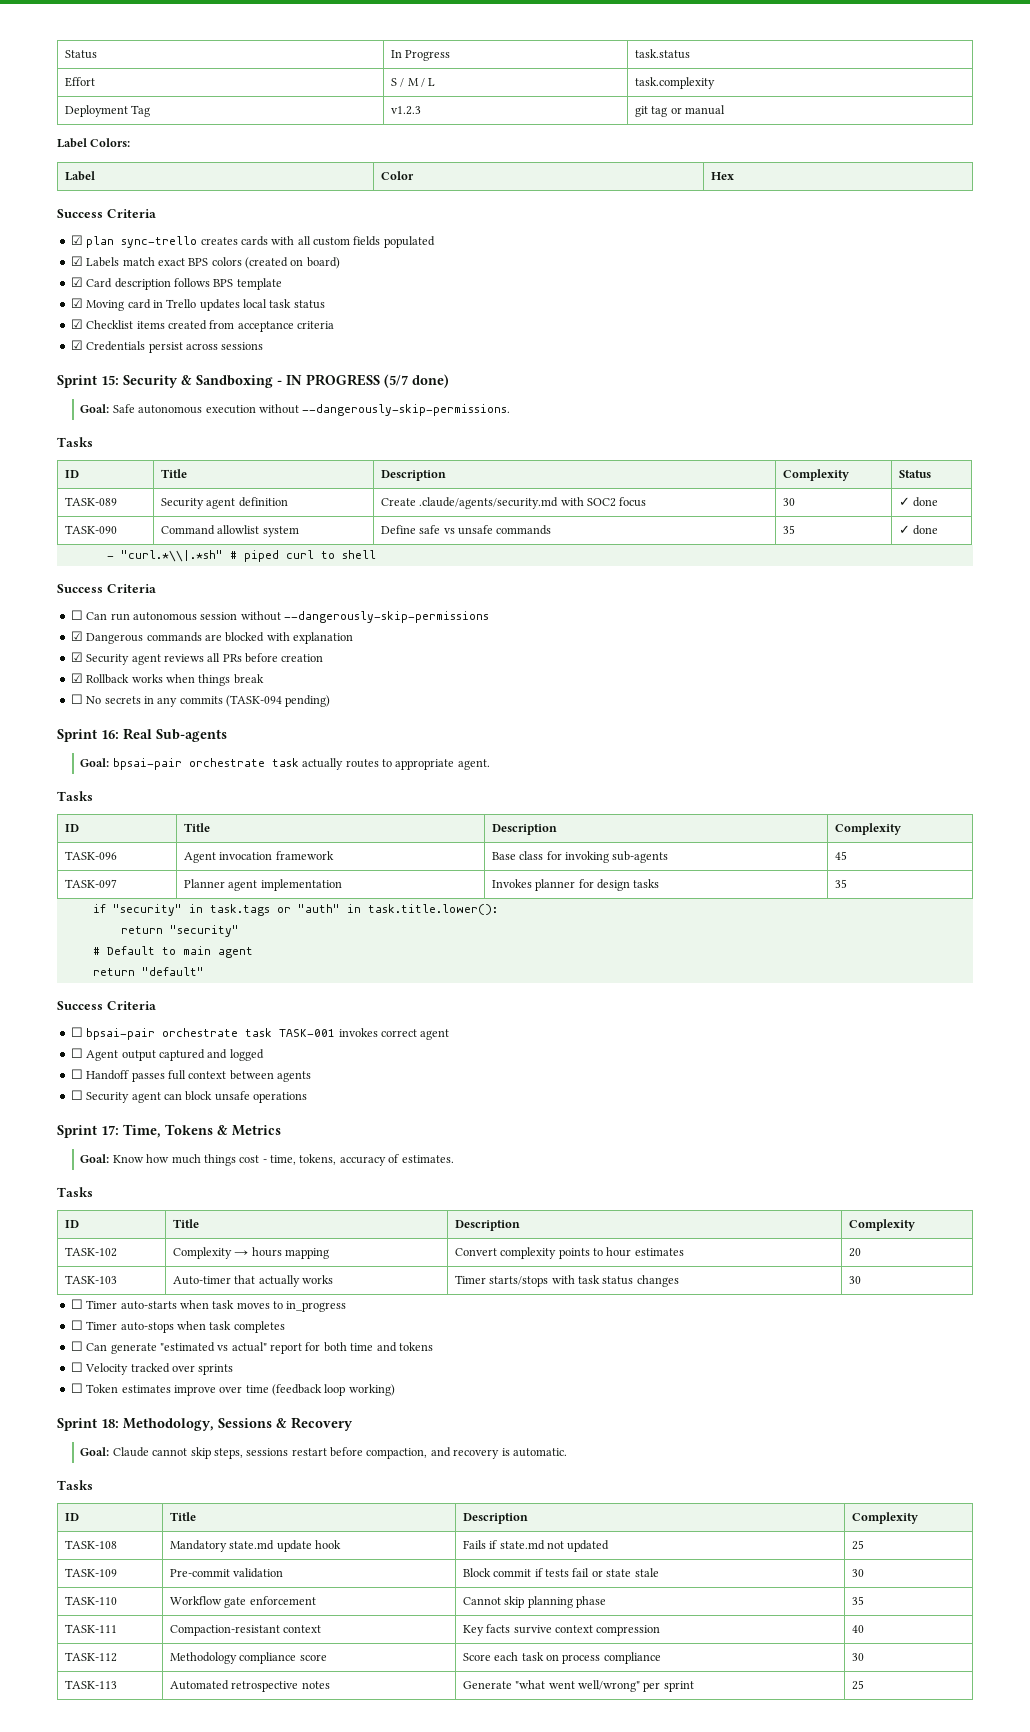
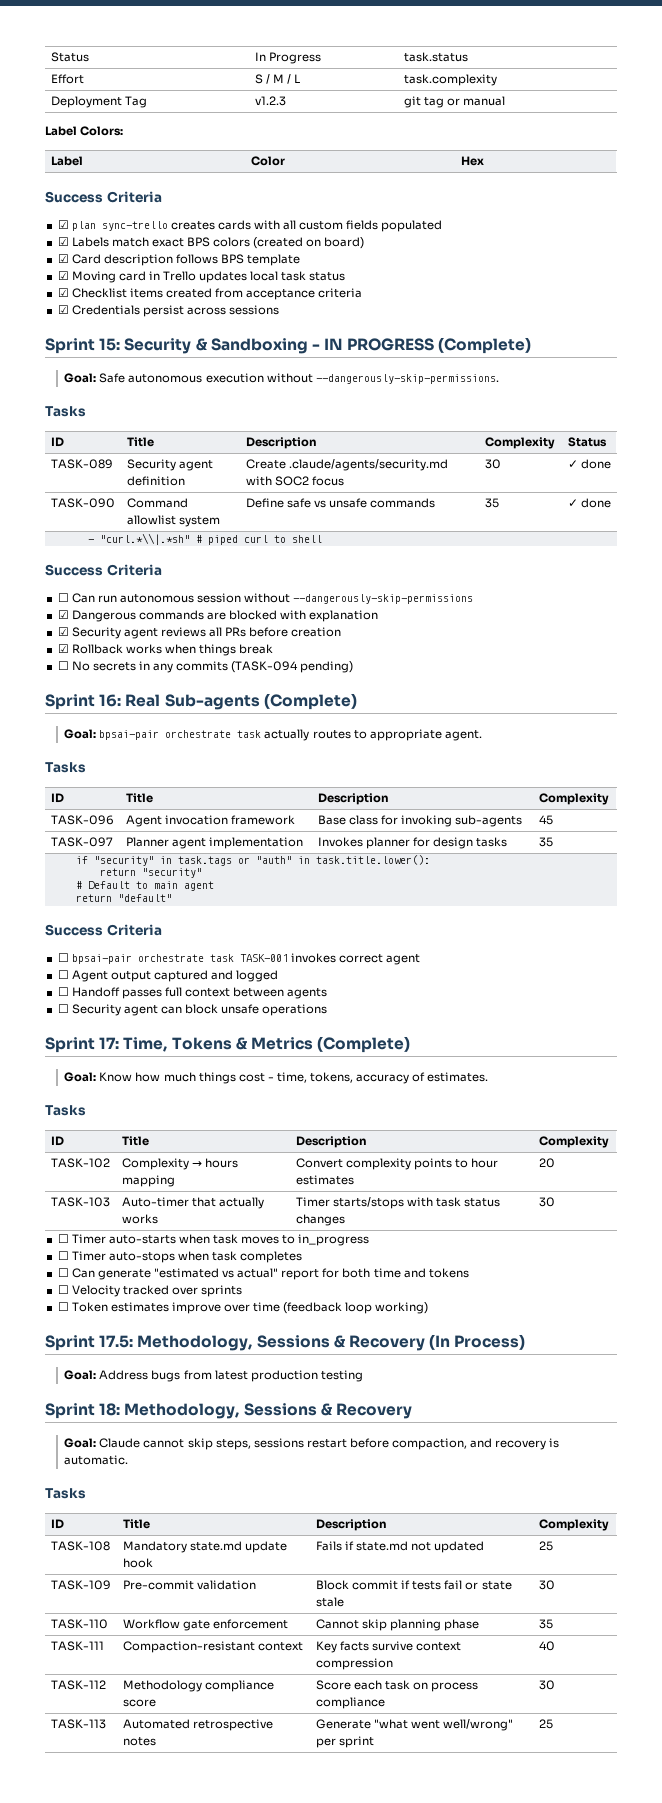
- Sprint 15: Security & Sandboxing - IN PROGRESS (5/7 done)
+ Sprint 15: Security & Sandboxing - IN PROGRESS (Complete)
- Sprint 16: Real Sub-agents
+ Sprint 16: Real Sub-agents (Complete)
- Sprint 17: Time, Tokens & Metrics
+ Sprint 17: Time, Tokens & Metrics (Complete)
+ Sprint 17.5: Methodology, Sessions & Recovery (In Process)
+ Goal: Address bugs from latest production testing

